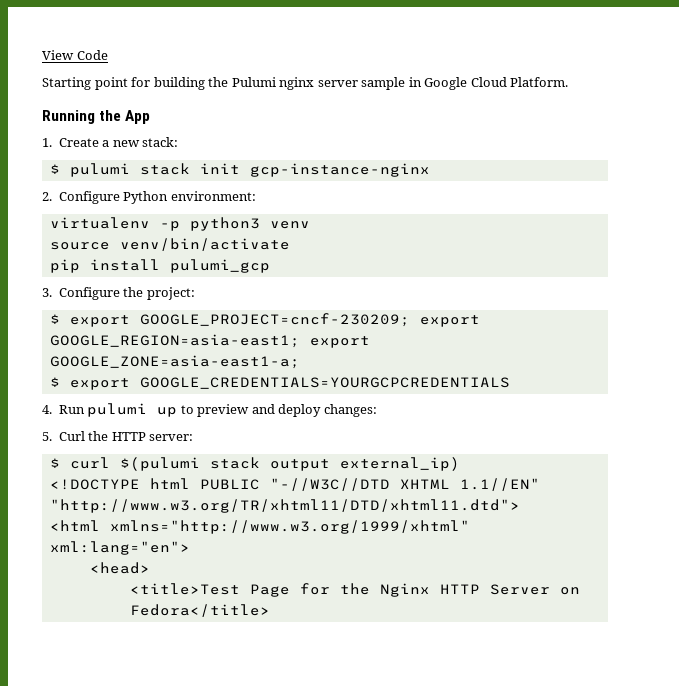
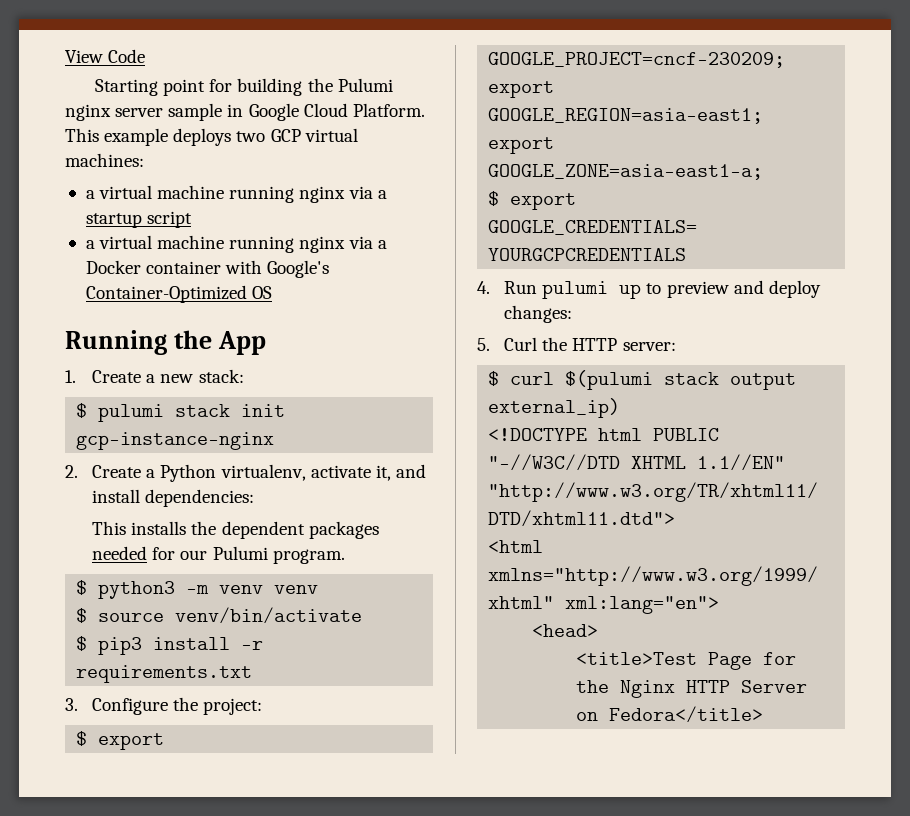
+ This example deploys two GCP virtual machines:
+ a virtual machine running nginx via a startup script
+ a virtual machine running nginx via a Docker container with Google's Container-Optimized OS
- 2. Configure Python environment:
- virtualenv -p python3 venv
+ 2. Create a Python virtualenv, activate it, and install dependencies:
+ This installs the dependent packages needed for our Pulumi program.
+ $ python3 -m venv venv
- source venv/bin/activate
+ $ source venv/bin/activate
- pip install pulumi_gcp
+ $ pip3 install -r requirements.txt

